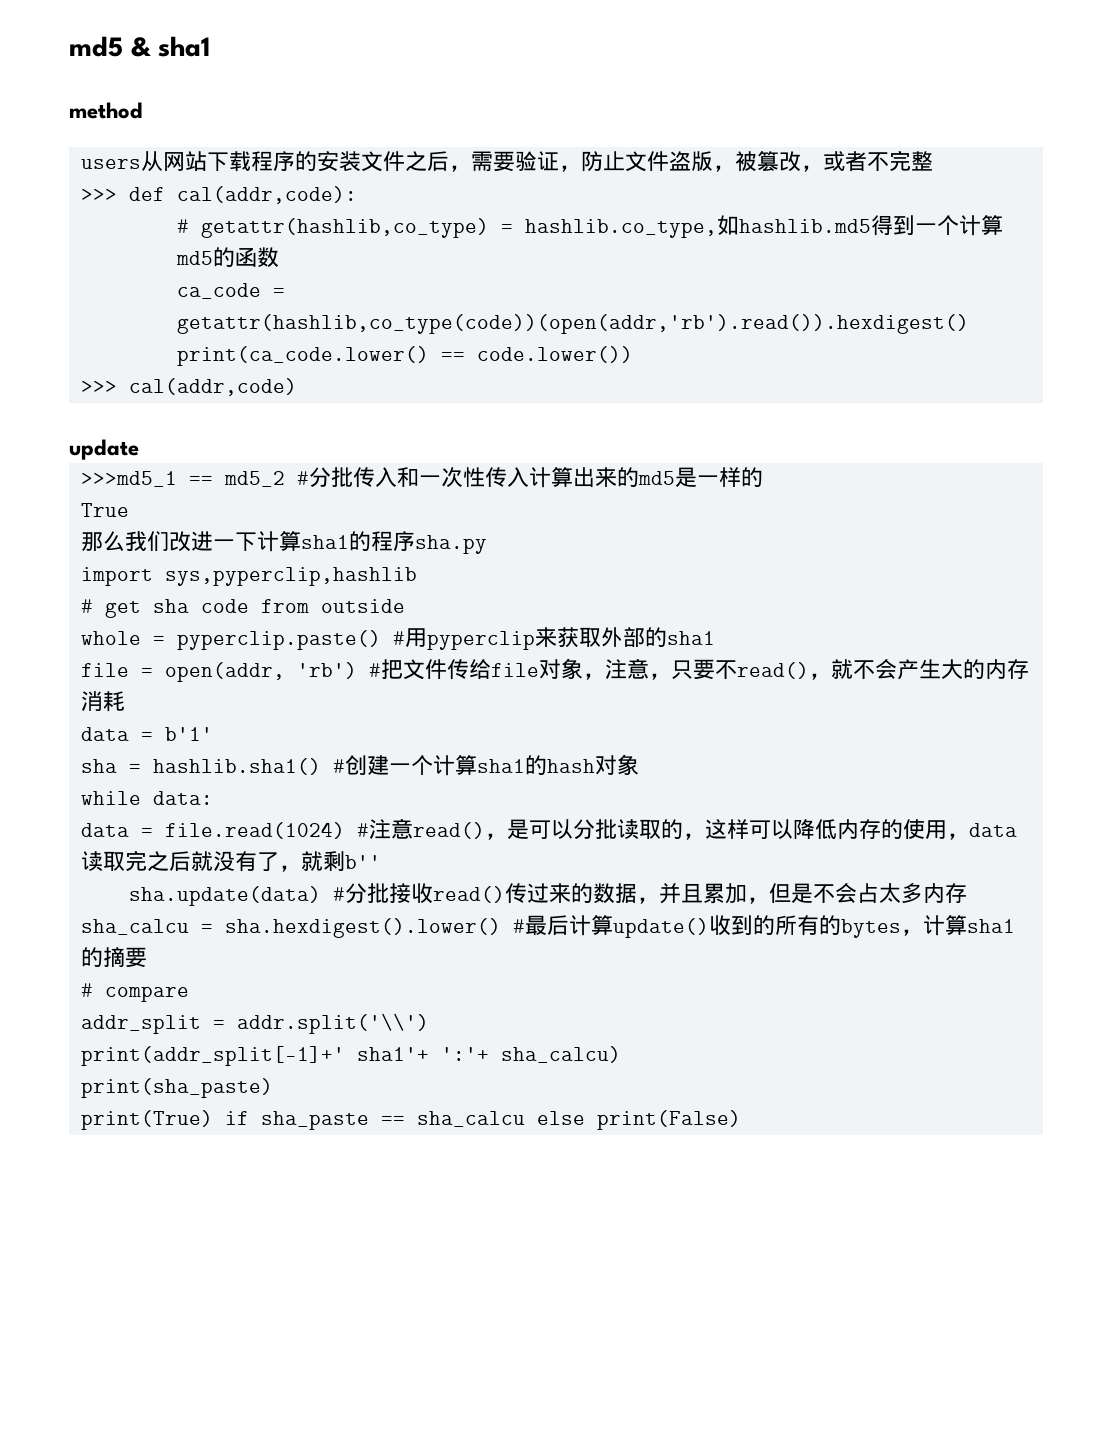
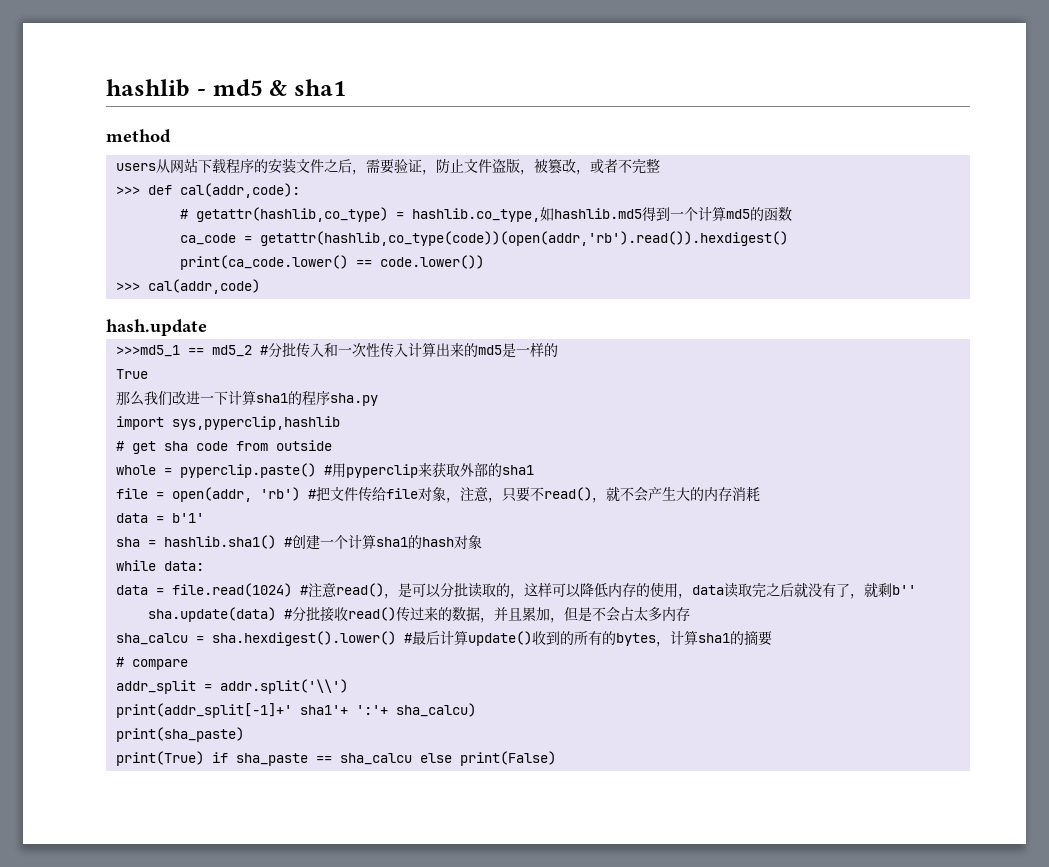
- md5 & sha1
+ hashlib - md5 & sha1
- update
+ hash.update

